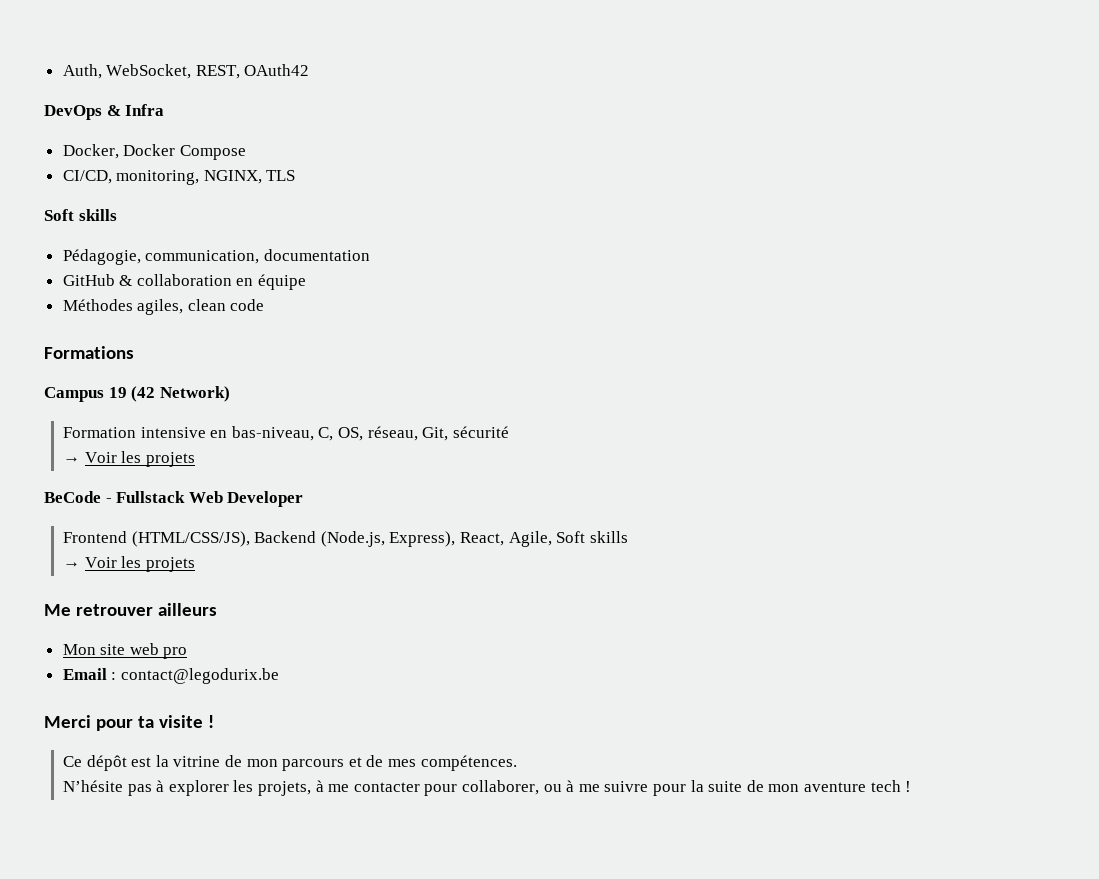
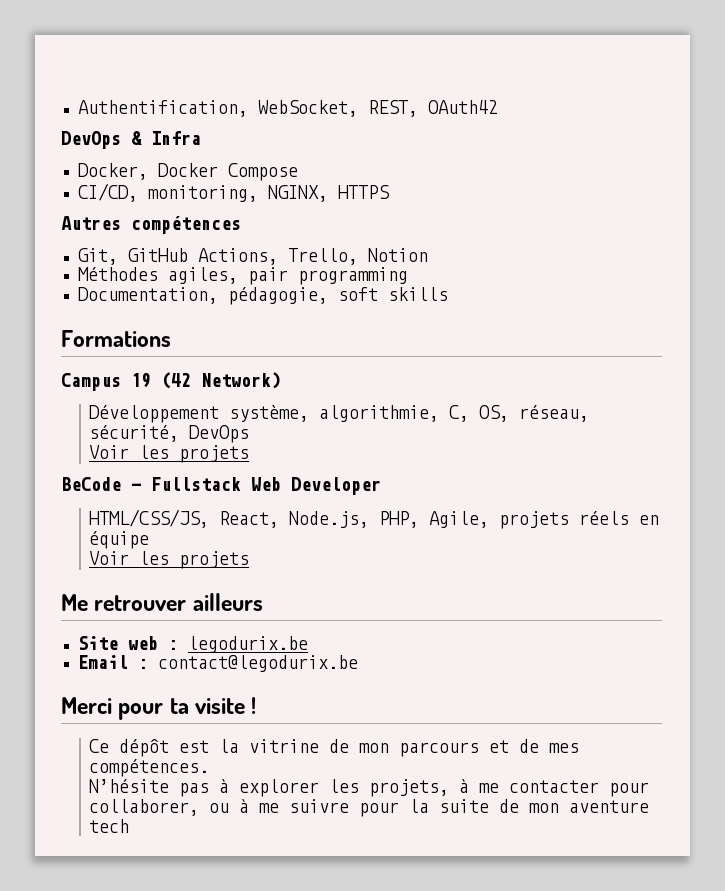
- Auth, WebSocket, REST, OAuth42
+ Authentification, WebSocket, REST, OAuth42
- CI/CD, monitoring, NGINX, TLS
- Soft skills
- Pédagogie, communication, documentation
- GitHub & collaboration en équipe
- Méthodes agiles, clean code
+ CI/CD, monitoring, NGINX, HTTPS
+ Autres compétences
+ Git, GitHub Actions, Trello, Notion
+ Méthodes agiles, pair programming
+ Documentation, pédagogie, soft skills
- Formation intensive en bas-niveau, C, OS, réseau, Git, sécurité
- → Voir les projets
+ Développement système, algorithmie, C, OS, réseau, sécurité, DevOps
+ Voir les projets
- Frontend (HTML/CSS/JS), Backend (Node.js, Express), React, Agile, Soft skills
- → Voir les projets
+ HTML/CSS/JS, React, Node.js, PHP, Agile, projets réels en équipe
+ Voir les projets
- Mon site web pro
+ Site web : legodurix.be
- N’hésite pas à explorer les projets, à me contacter pour collaborer, ou à me suivre pour la suite de mon aventure tech !
+ N’hésite pas à explorer les projets, à me contacter pour collaborer, ou à me suivre pour la suite de mon aventure tech

